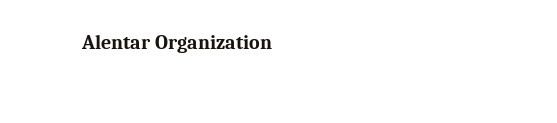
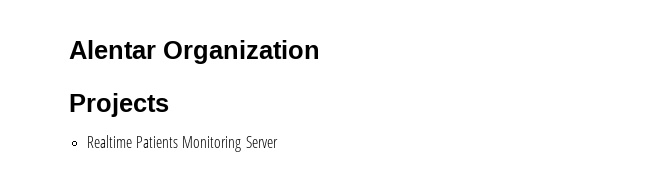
+ Projects
+ Realtime Patients Monitoring Server

